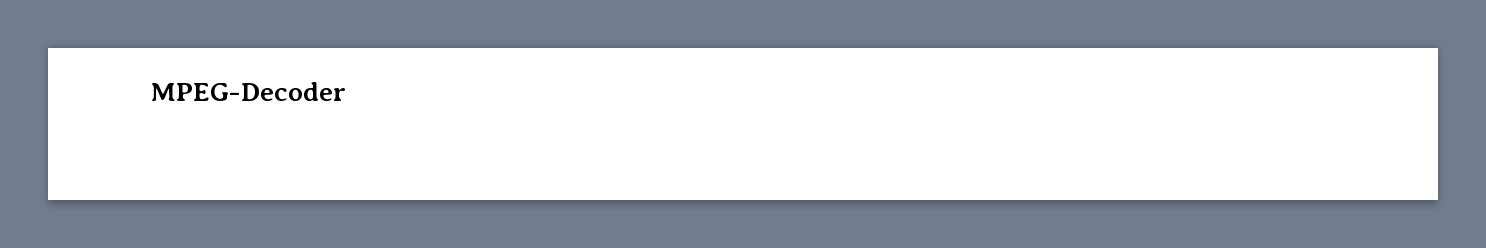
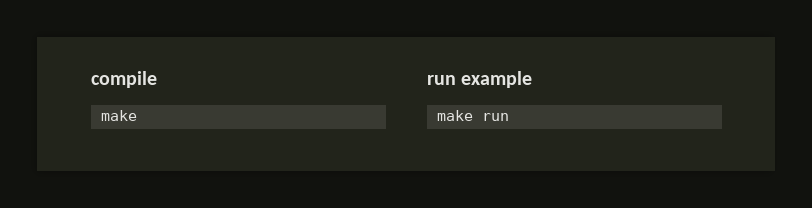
- MPEG-Decoder
+ compile
+ make
+ run example
+ make run

